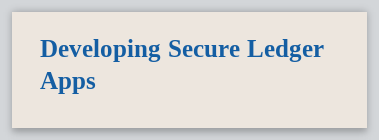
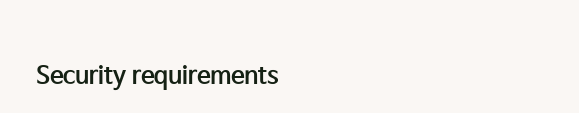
- Developing Secure Ledger Apps
+ Security requirements

